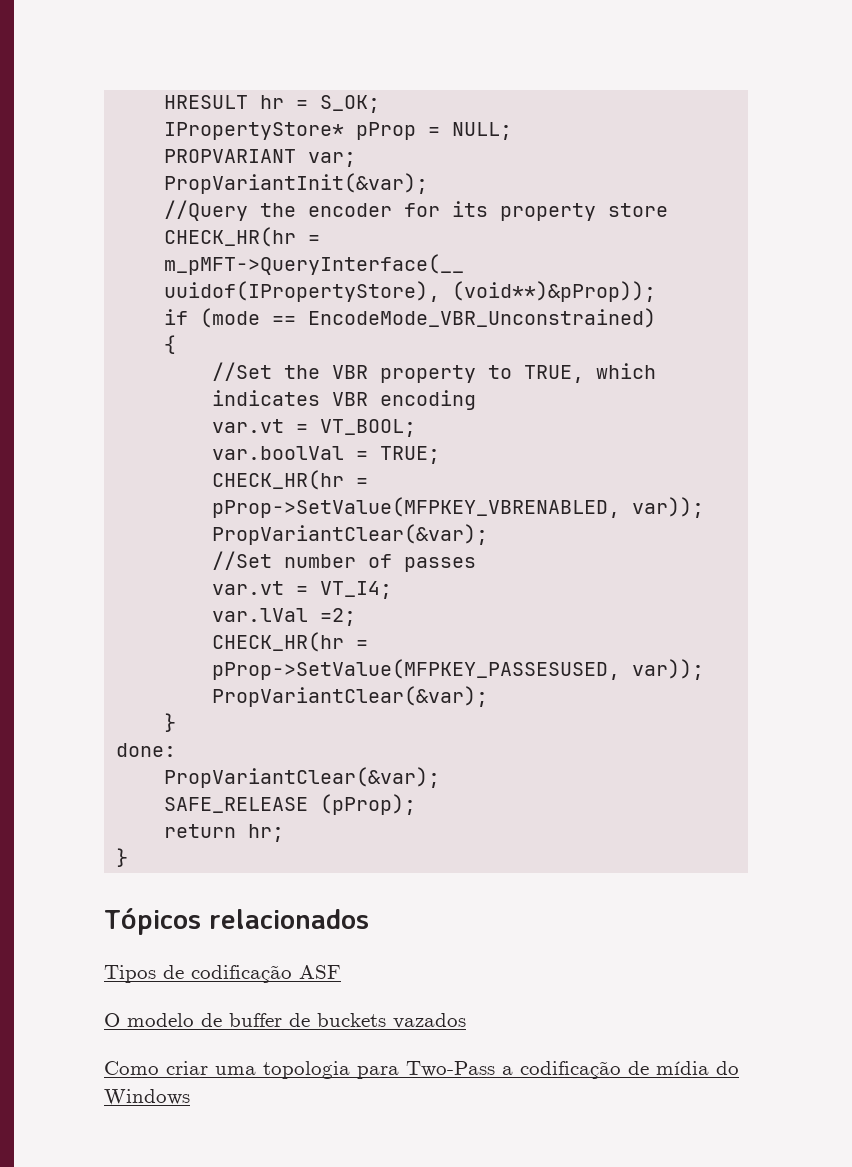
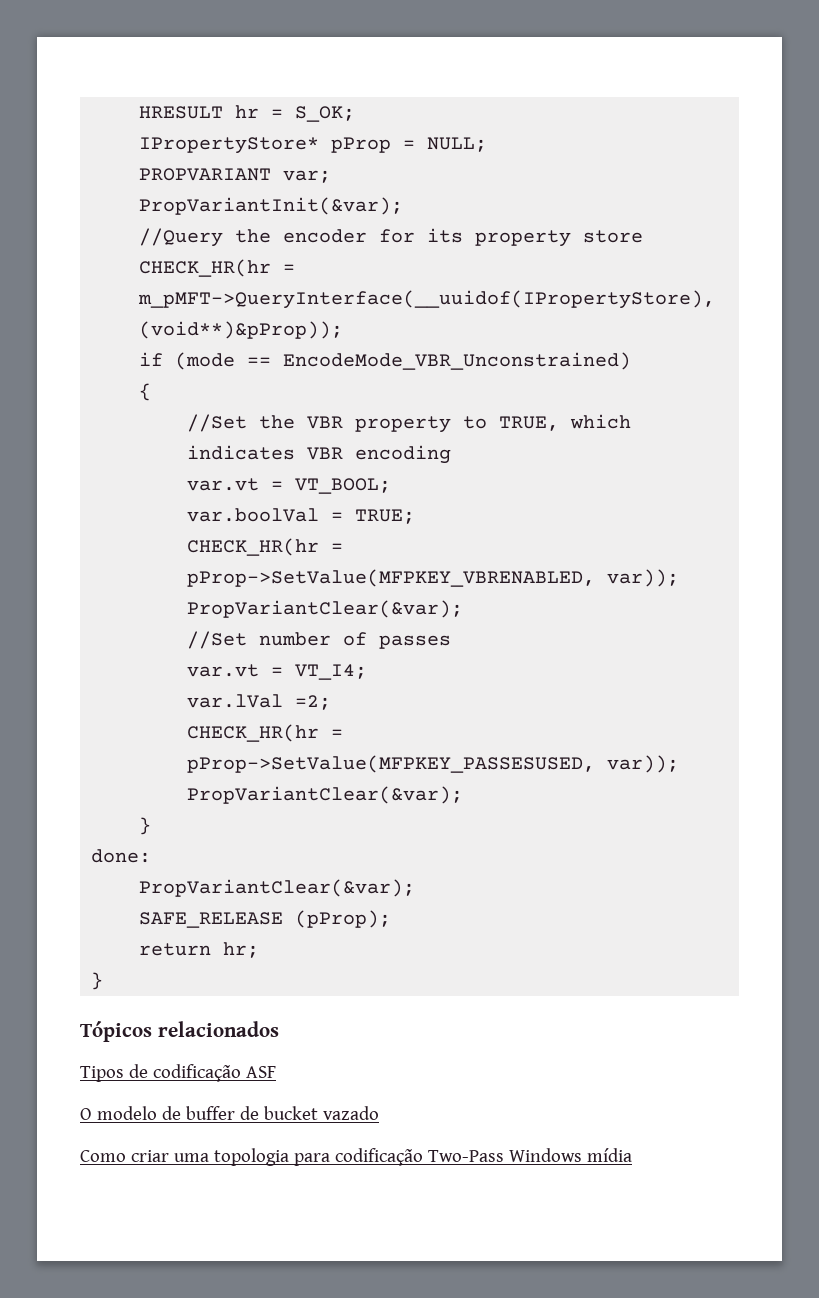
- O modelo de buffer de buckets vazados
+ O modelo de buffer de bucket vazado
- Como criar uma topologia para Two-Pass a codificação de mídia do Windows
+ Como criar uma topologia para codificação Two-Pass Windows mídia

